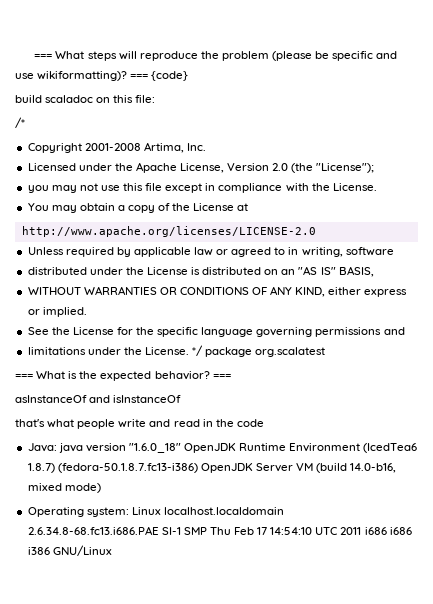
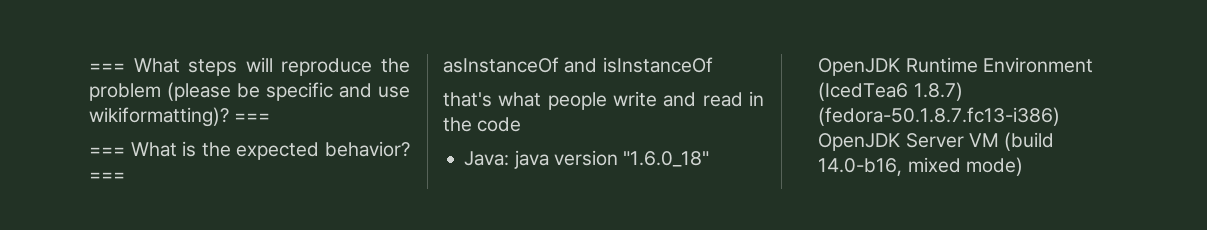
- === What steps will reproduce the problem (please be specific and use wikiformatting)? === {code}
- build scaladoc on this file:
- /*
- Copyright 2001-2008 Artima, Inc.
- Licensed under the Apache License, Version 2.0 (the "License");
- you may not use this file except in compliance with the License.
- You may obtain a copy of the License at
- http://www.apache.org/licenses/LICENSE-2.0
- Unless required by applicable law or agreed to in writing, software
- distributed under the License is distributed on an "AS IS" BASIS,
- WITHOUT WARRANTIES OR CONDITIONS OF ANY KIND, either express or implied.
- See the License for the specific language governing permissions and
- limitations under the License. */ package org.scalatest
+ === What steps will reproduce the problem (please be specific and use wikiformatting)? ===
- Operating system: Linux localhost.localdomain 2.6.34.8-68.fc13.i686.PAE SI-1 SMP Thu Feb 17 14:54:10 UTC 2011 i686 i686 i386 GNU/Linux

